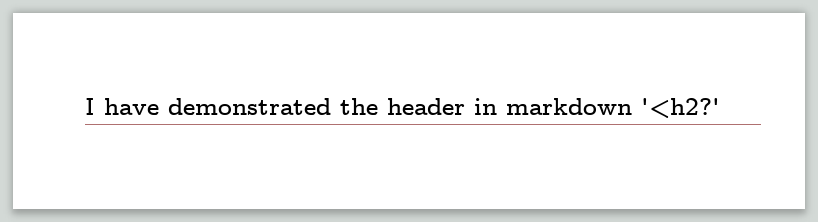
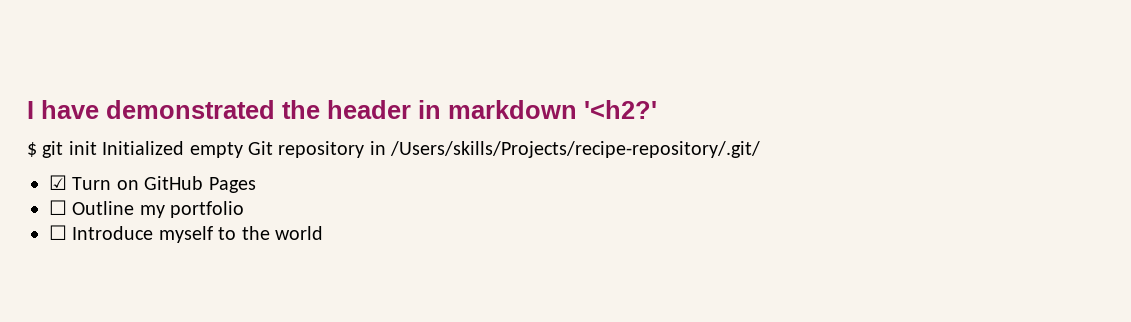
+ $ git init Initialized empty Git repository in /Users/skills/Projects/recipe-repository/.git/
+ ☑ Turn on GitHub Pages
+ ☐ Outline my portfolio
+ ☐ Introduce myself to the world

